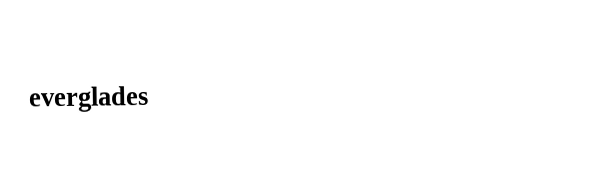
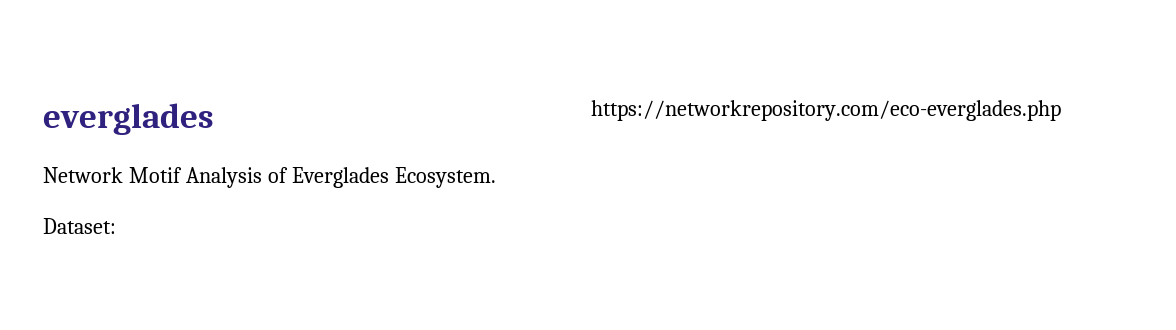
+ Network Motif Analysis of Everglades Ecosystem.
+ Dataset: https://networkrepository.com/eco-everglades.php

